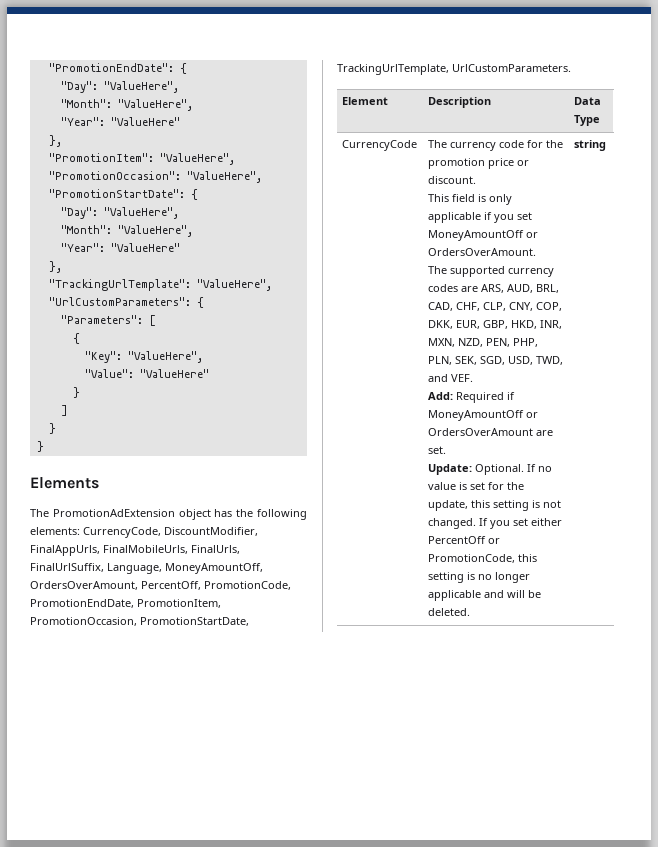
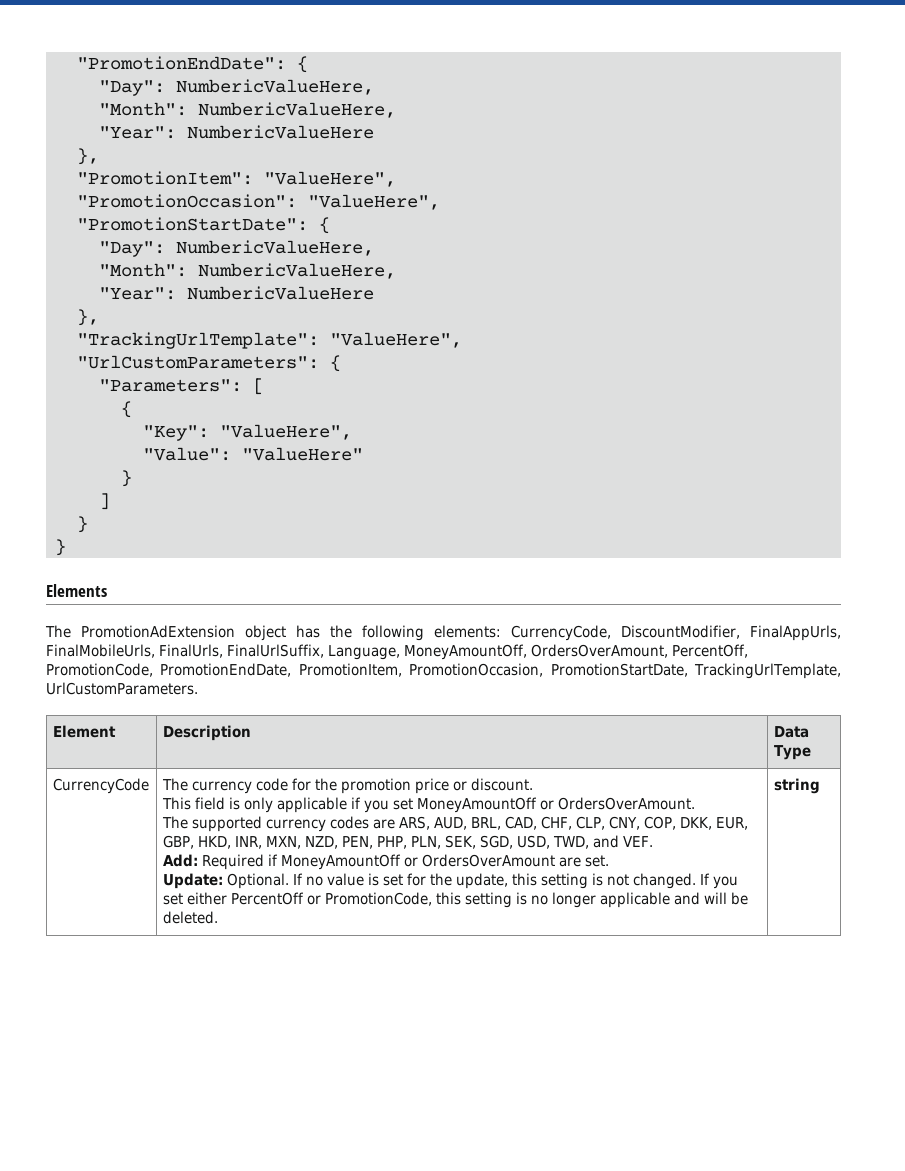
  "PromotionEndDate": {
- "Day": "ValueHere",
- "Month": "ValueHere",
- "Year": "ValueHere"
+ "Day": NumbericValueHere,
+ "Month": NumbericValueHere,
+ "Year": NumbericValueHere
  "PromotionStartDate": {
- "Day": "ValueHere",
- "Month": "ValueHere",
- "Year": "ValueHere"
+ "Day": NumbericValueHere,
+ "Month": NumbericValueHere,
+ "Year": NumbericValueHere

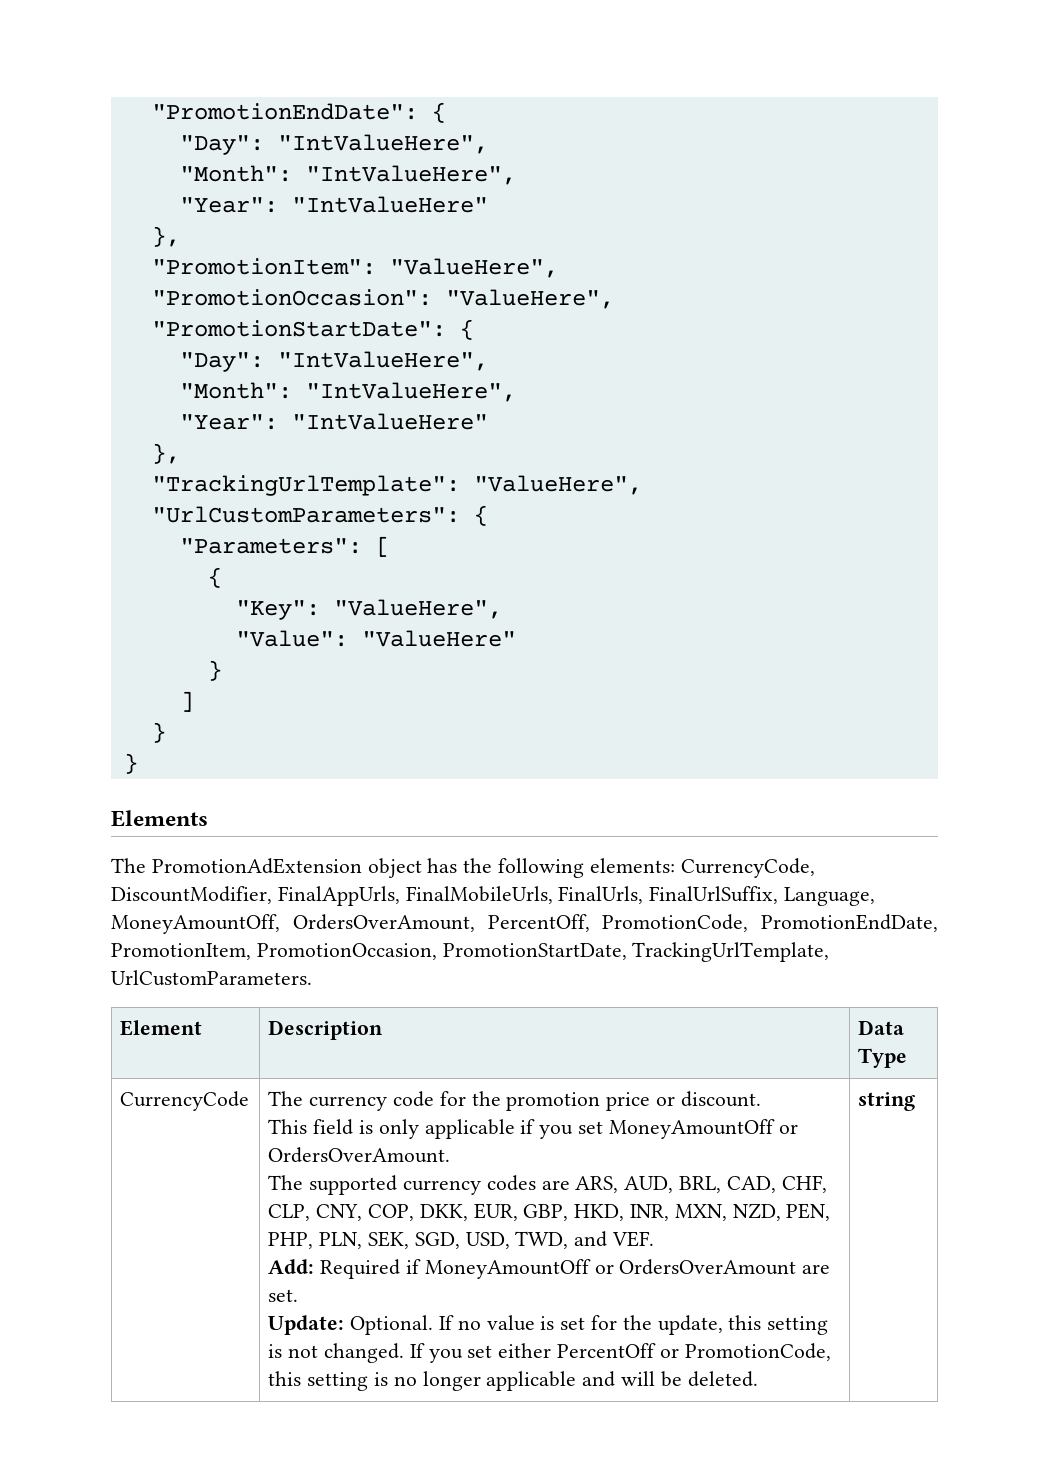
  "PromotionEndDate": {
- "Day": NumbericValueHere,
- "Month": NumbericValueHere,
- "Year": NumbericValueHere
+ "Day": "IntValueHere",
+ "Month": "IntValueHere",
+ "Year": "IntValueHere"
  "PromotionStartDate": {
- "Day": NumbericValueHere,
- "Month": NumbericValueHere,
- "Year": NumbericValueHere
+ "Day": "IntValueHere",
+ "Month": "IntValueHere",
+ "Year": "IntValueHere"

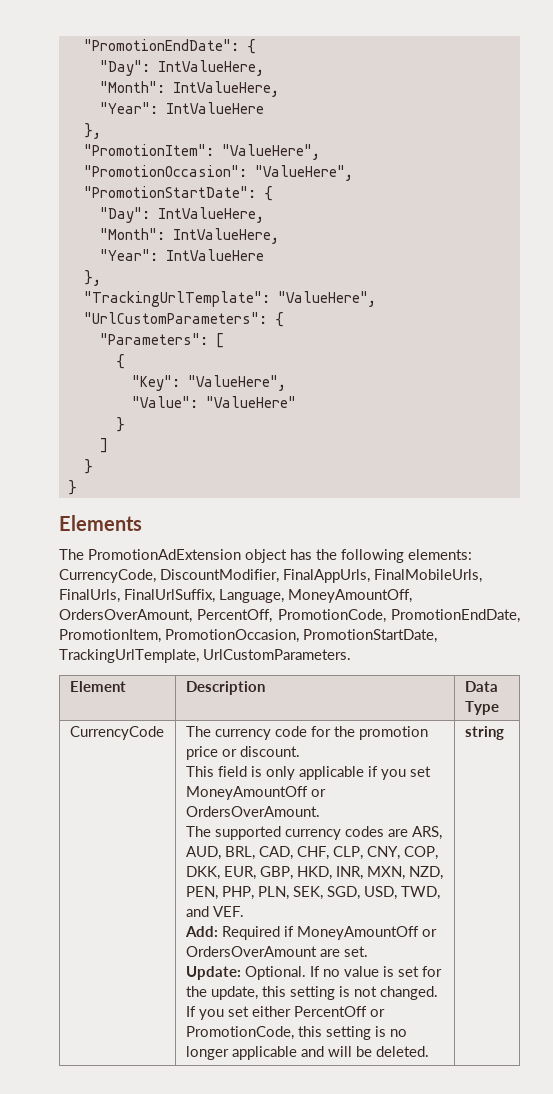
  "PromotionEndDate": {
- "Day": "IntValueHere",
- "Month": "IntValueHere",
- "Year": "IntValueHere"
+ "Day": IntValueHere,
+ "Month": IntValueHere,
+ "Year": IntValueHere
  "PromotionStartDate": {
- "Day": "IntValueHere",
- "Month": "IntValueHere",
- "Year": "IntValueHere"
+ "Day": IntValueHere,
+ "Month": IntValueHere,
+ "Year": IntValueHere

